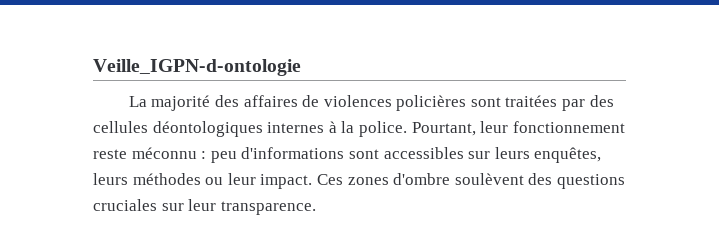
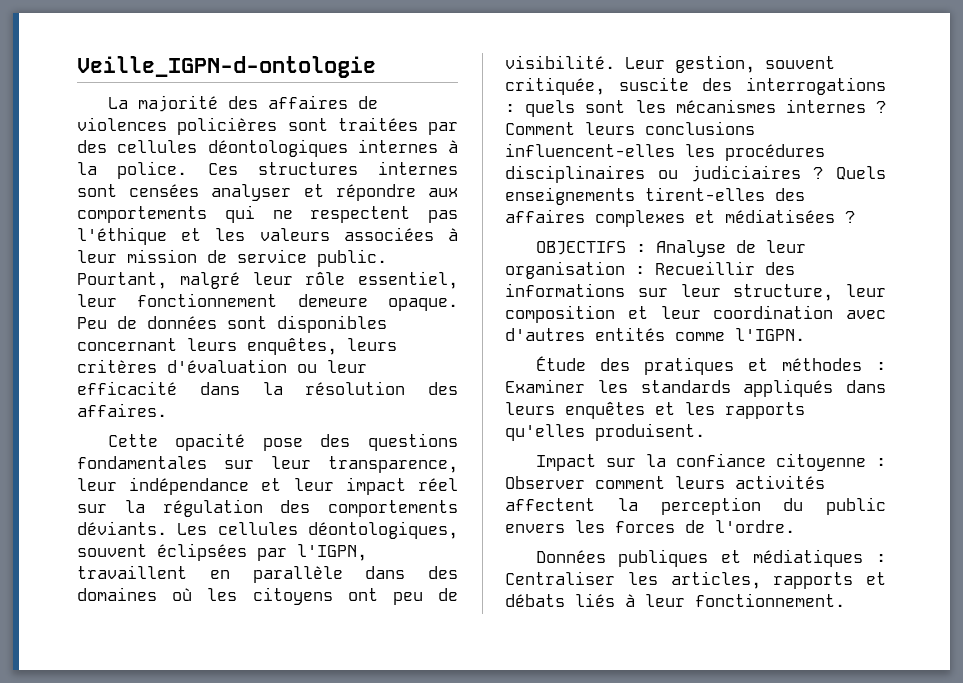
- Pourtant, leur fonctionnement reste méconnu : peu d'informations sont accessibles sur leurs enquêtes, leurs méthodes ou leur impact. Ces zones d'ombre soulèvent des questions cruciales sur leur transparence.
+ Ces structures internes sont censées analyser et répondre aux comportements qui ne respectent pas l'éthique et les valeurs associées à leur mission de service public. Pourtant, malgré leur rôle essentiel, leur fonctionnement demeure opaque. Peu de données sont disponibles concernant leurs enquêtes, leurs critères d'évaluation ou leur efficacité dans la résolution des affaires.
+ Cette opacité pose des questions fondamentales sur leur transparence, leur indépendance et leur impact réel sur la régulation des comportements déviants. Les cellules déontologiques, souvent éclipsées par l'IGPN, travaillent en parallèle dans des domaines où les citoyens ont peu de visibilité. Leur gestion, souvent critiquée, suscite des interrogations : quels sont les mécanismes internes ? Comment leurs conclusions influencent-elles les procédures disciplinaires ou judiciaires ? Quels enseignements tirent-elles des affaires complexes et médiatisées ?
+ OBJECTIFS : Analyse de leur organisation : Recueillir des informations sur leur structure, leur composition et leur coordination avec d'autres entités comme l'IGPN.
+ Étude des pratiques et méthodes : Examiner les standards appliqués dans leurs enquêtes et les rapports qu'elles produisent.
+ Impact sur la confiance citoyenne : Observer comment leurs activités affectent la perception du public envers les forces de l'ordre.
+ Données publiques et médiatiques : Centraliser les articles, rapports et débats liés à leur fonctionnement.

